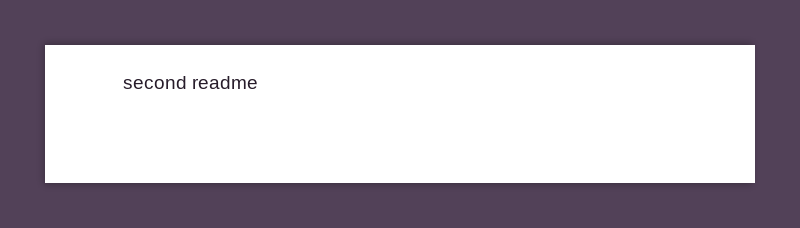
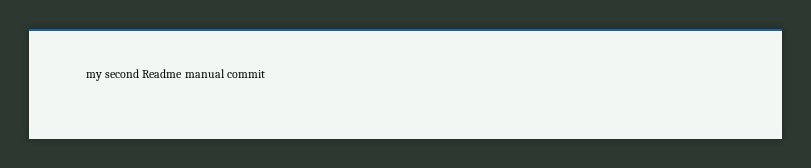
- second readme
+ my second Readme manual commit

